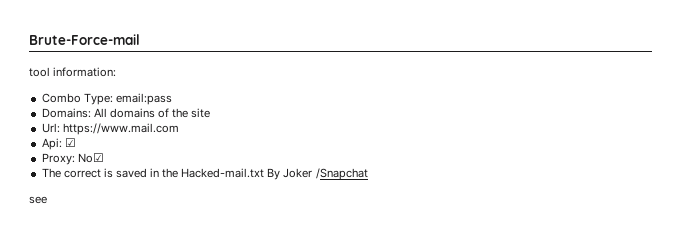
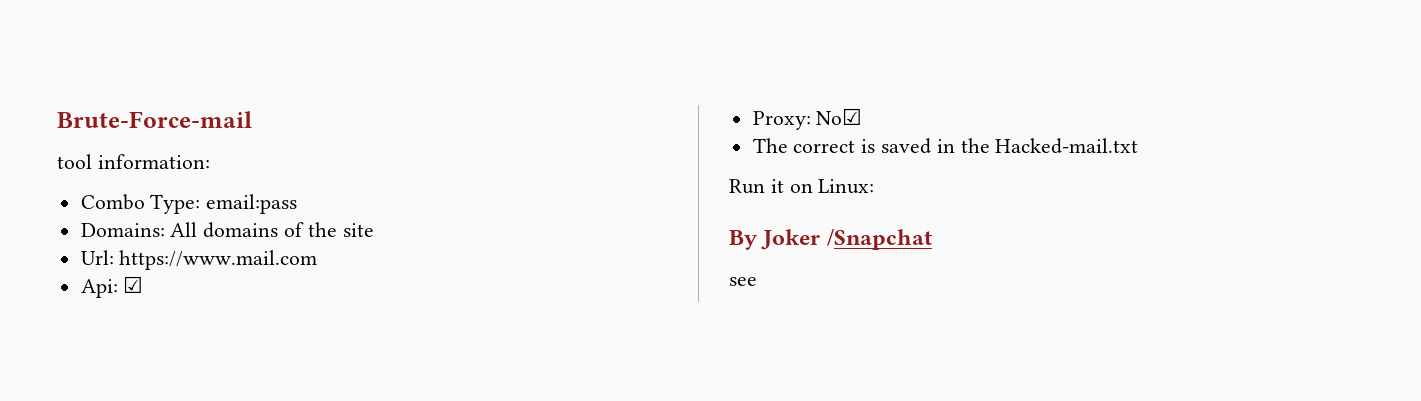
- The correct is saved in the Hacked-mail.txt By Joker /Snapchat
+ The correct is saved in the Hacked-mail.txt
+ Run it on Linux:
+ By Joker /Snapchat

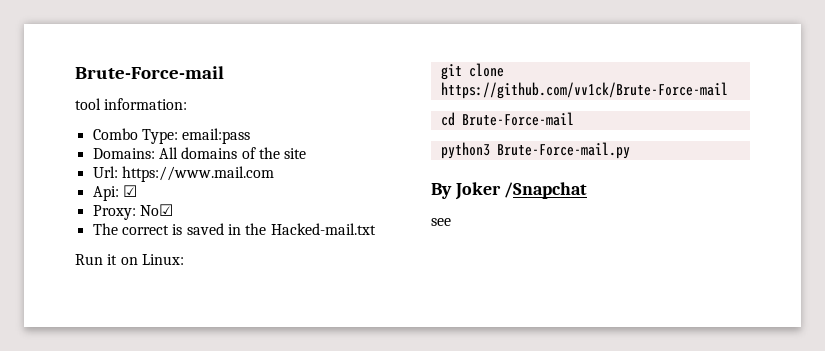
+ git clone https://github.com/vv1ck/Brute-Force-mail
+ cd Brute-Force-mail
+ python3 Brute-Force-mail.py

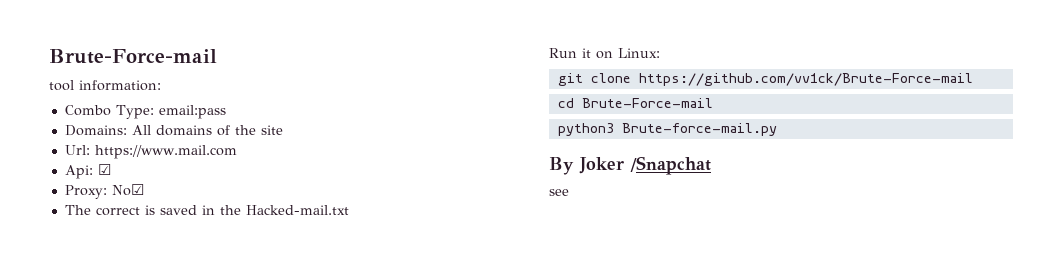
- python3 Brute-Force-mail.py
+ python3 Brute-force-mail.py

